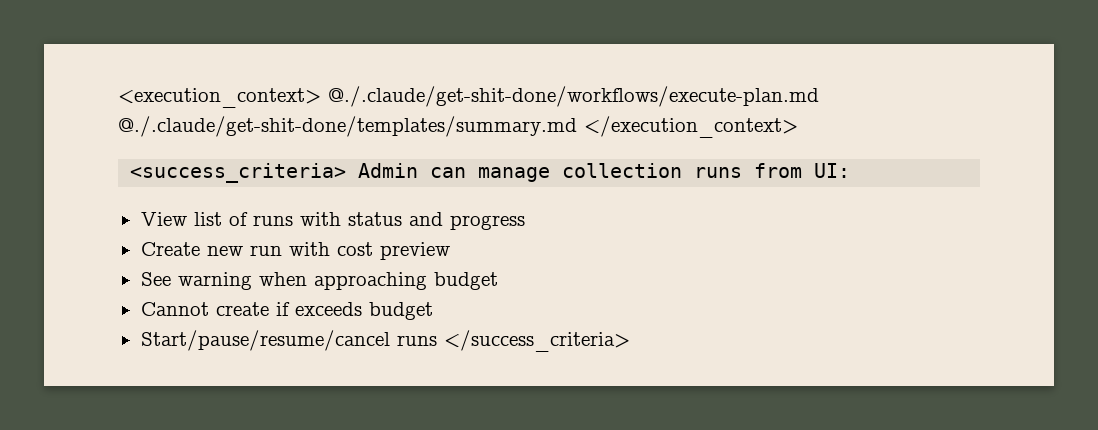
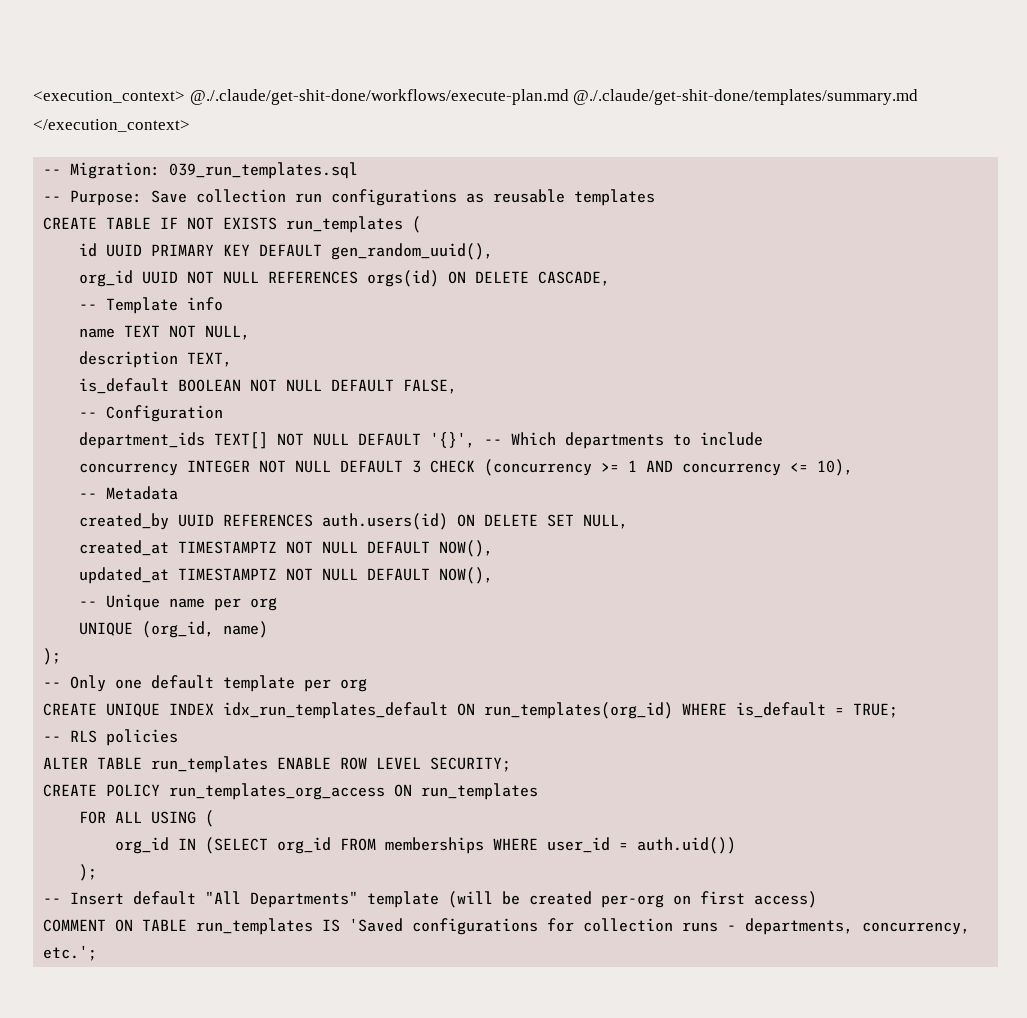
- <success_criteria> Admin can manage collection runs from UI:
- View list of runs with status and progress
- Create new run with cost preview
- See warning when approaching budget
- Cannot create if exceeds budget
- Start/pause/resume/cancel runs </success_criteria>
+ -- Migration: 039_run_templates.sql
+ -- Purpose: Save collection run configurations as reusable templates
+ CREATE TABLE IF NOT EXISTS run_templates (
+ id UUID PRIMARY KEY DEFAULT gen_random_uuid(),
+ org_id UUID NOT NULL REFERENCES orgs(id) ON DELETE CASCADE,
+ -- Template info
+ name TEXT NOT NULL,
+ description TEXT,
+ is_default BOOLEAN NOT NULL DEFAULT FALSE,
+ -- Configuration
+ department_ids TEXT[] NOT NULL DEFAULT '{}', -- Which departments to include
+ concurrency INTEGER NOT NULL DEFAULT 3 CHECK (concurrency >= 1 AND concurrency <= 10),
+ -- Metadata
+ created_by UUID REFERENCES auth.users(id) ON DELETE SET NULL,
+ created_at TIMESTAMPTZ NOT NULL DEFAULT NOW(),
+ updated_at TIMESTAMPTZ NOT NULL DEFAULT NOW(),
+ -- Unique name per org
+ UNIQUE (org_id, name)
+ );
+ -- Only one default template per org
+ CREATE UNIQUE INDEX idx_run_templates_default ON run_templates(org_id) WHERE is_default = TRUE;
+ -- RLS policies
+ ALTER TABLE run_templates ENABLE ROW LEVEL SECURITY;
+ CREATE POLICY run_templates_org_access ON run_templates
+ FOR ALL USING (
+ org_id IN (SELECT org_id FROM memberships WHERE user_id = auth.uid())
+ );
+ -- Insert default "All Departments" template (will be created per-org on first access)
+ COMMENT ON TABLE run_templates IS 'Saved configurations for collection runs - departments, concurrency, etc.';

